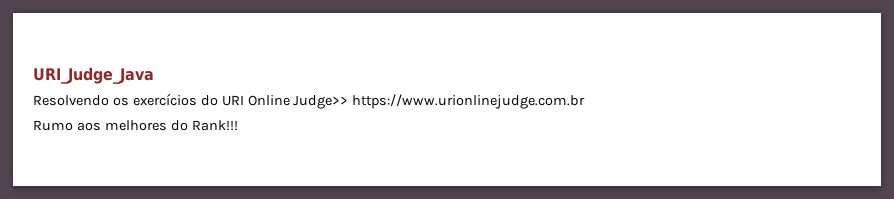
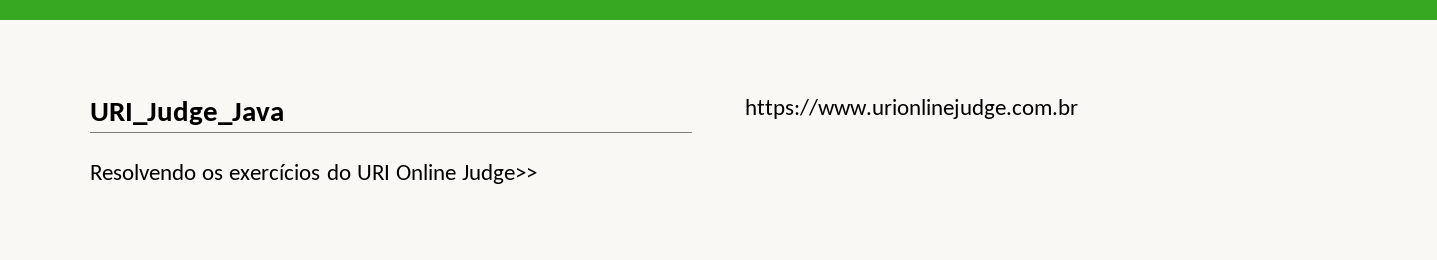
- Rumo aos melhores do Rank!!!

